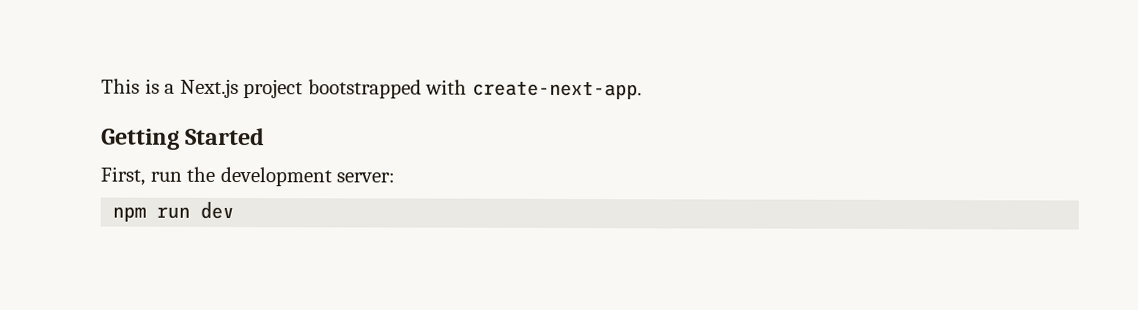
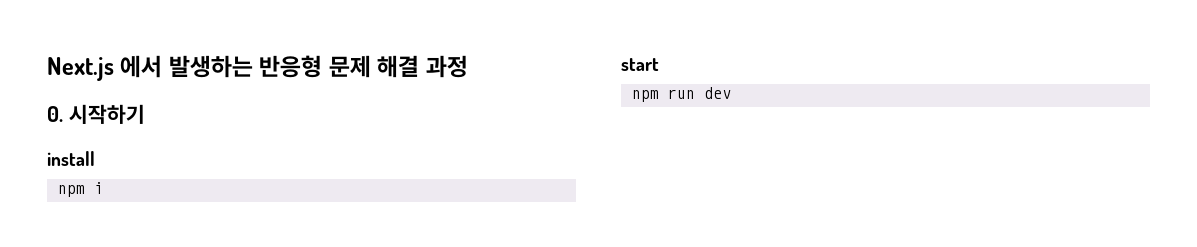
- This is a Next.js project bootstrapped with create-next-app.
- Getting Started
- First, run the development server:
+ Next.js 에서 발생하는 반응형 문제 해결 과정
+ 0. 시작하기
+ install
+ npm i
+ start

